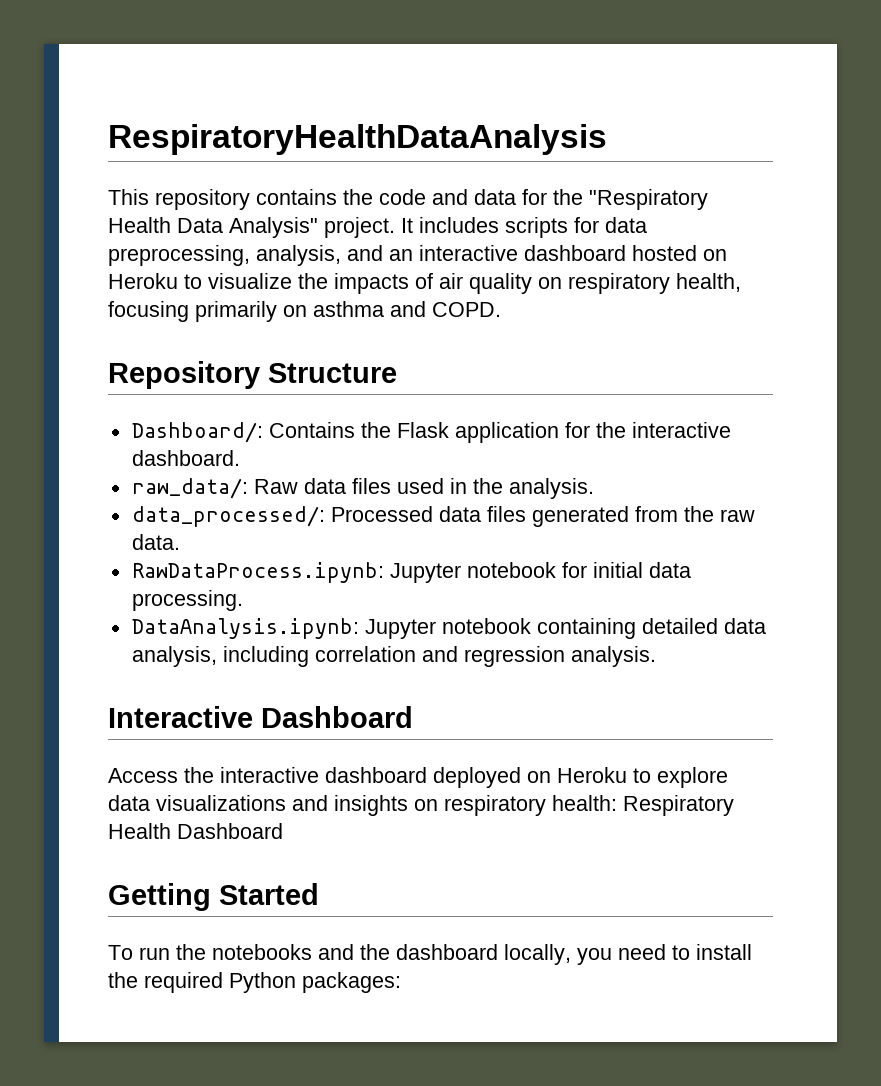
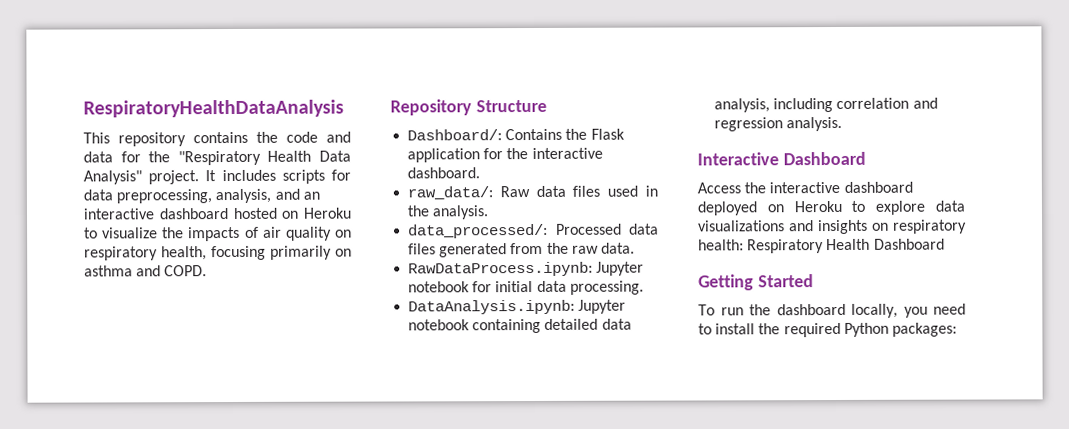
- To run the notebooks and the dashboard locally, you need to install the required Python packages:
+ To run the dashboard locally, you need to install the required Python packages:

